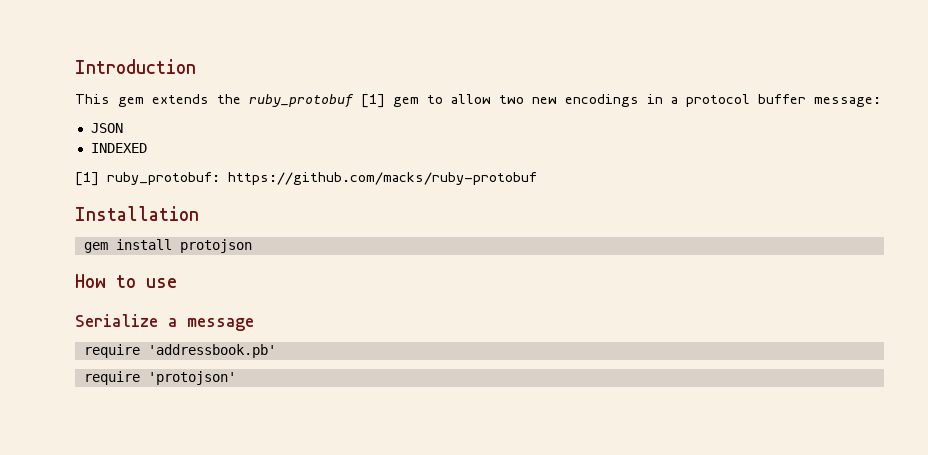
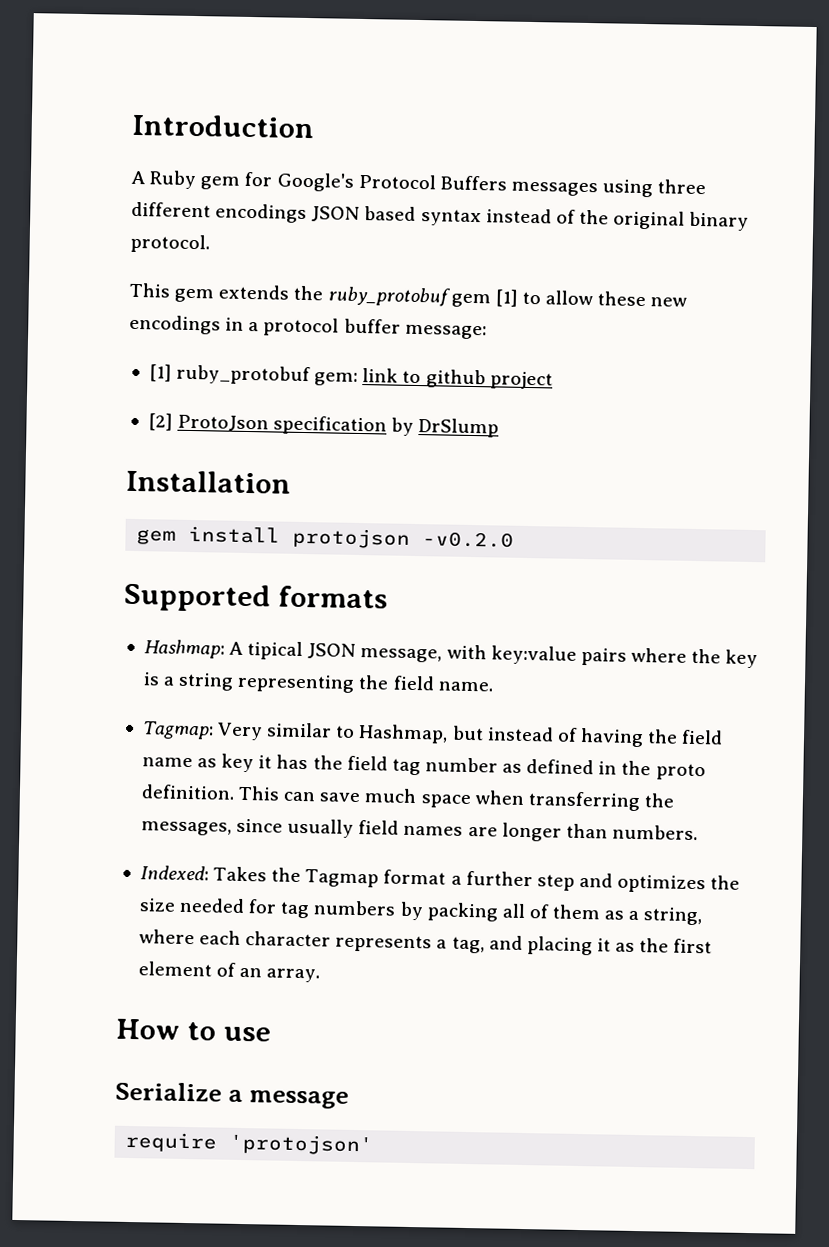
+ A Ruby gem for Google's Protocol Buffers messages using three different encodings JSON based syntax instead of the original binary protocol.
- This gem extends the ruby_protobuf [1] gem to allow two new encodings in a protocol buffer message:
+ This gem extends the ruby_protobuf gem [1] to allow these new encodings in a protocol buffer message:
- JSON
- INDEXED
- [1] ruby_protobuf: https://github.com/macks/ruby-protobuf
+ [1] ruby_protobuf gem: link to github project
+ [2] ProtoJson specification by DrSlump
  Installation
- gem install protojson
+ gem install protojson -v0.2.0
+ Supported formats
+ Hashmap: A tipical JSON message, with key:value pairs where the key is a string representing the field name.
+ Tagmap: Very similar to Hashmap, but instead of having the field name as key it has the field tag number as defined in the proto definition. This can save much space when transferring the messages, since usually field names are longer than numbers.
+ Indexed: Takes the Tagmap format a further step and optimizes the size needed for tag numbers by packing all of them as a string, where each character represents a tag, and placing it as the first element of an array.
- require 'addressbook.pb'

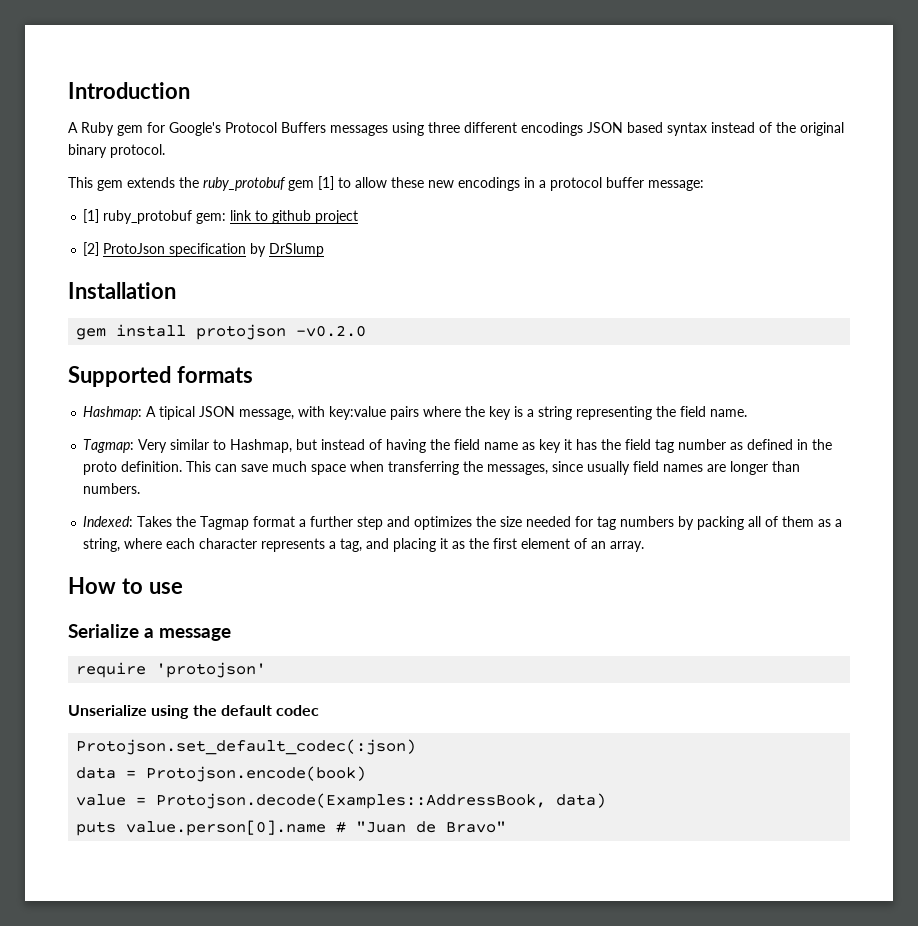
+ Unserialize using the default codec
+ Protojson.set_default_codec(:json)
+ data = Protojson.encode(book)
+ value = Protojson.decode(Examples::AddressBook, data)
+ puts value.person[0].name # "Juan de Bravo"

